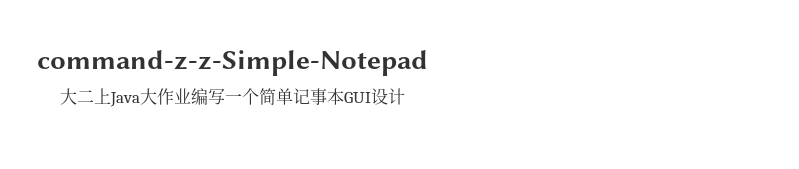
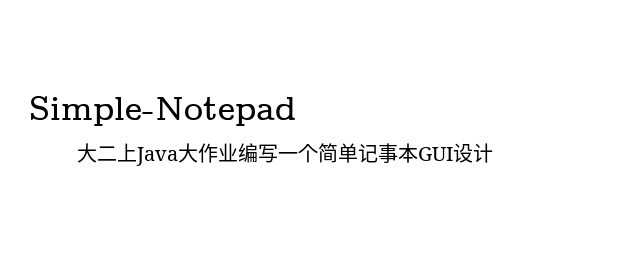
- command-z-z-Simple-Notepad
+ Simple-Notepad

